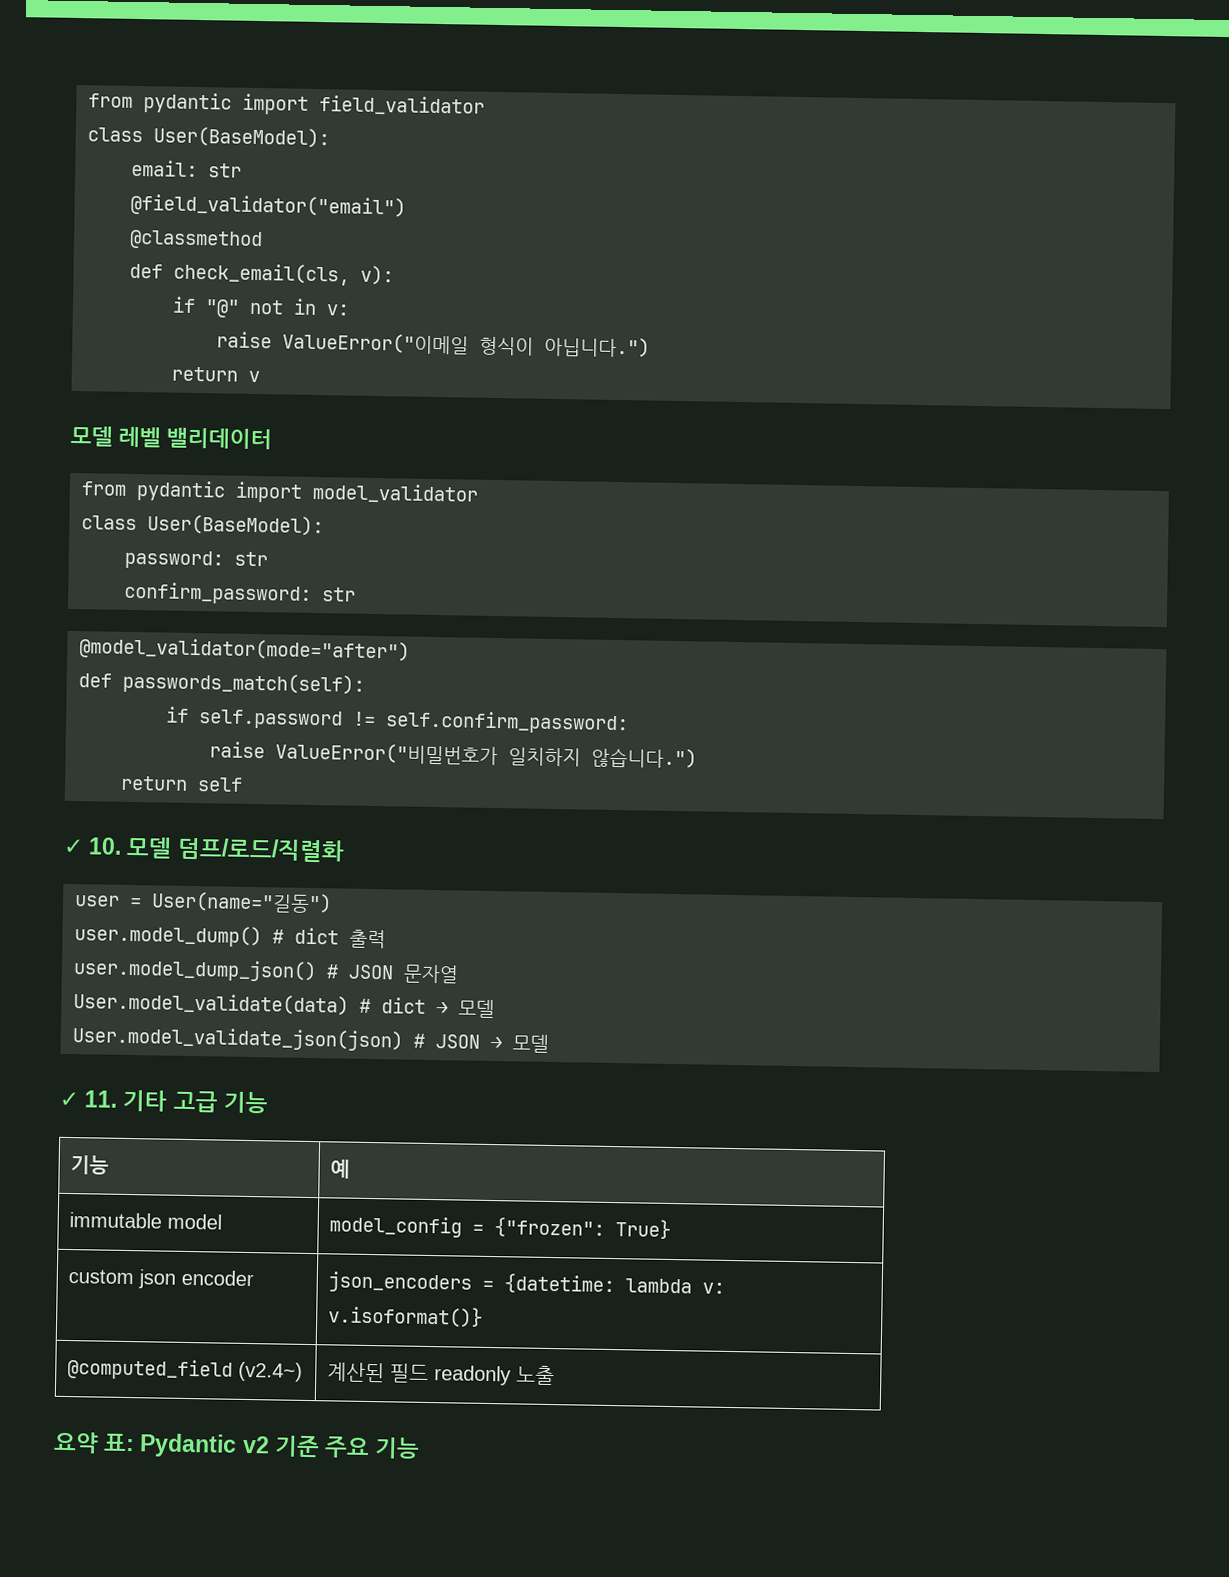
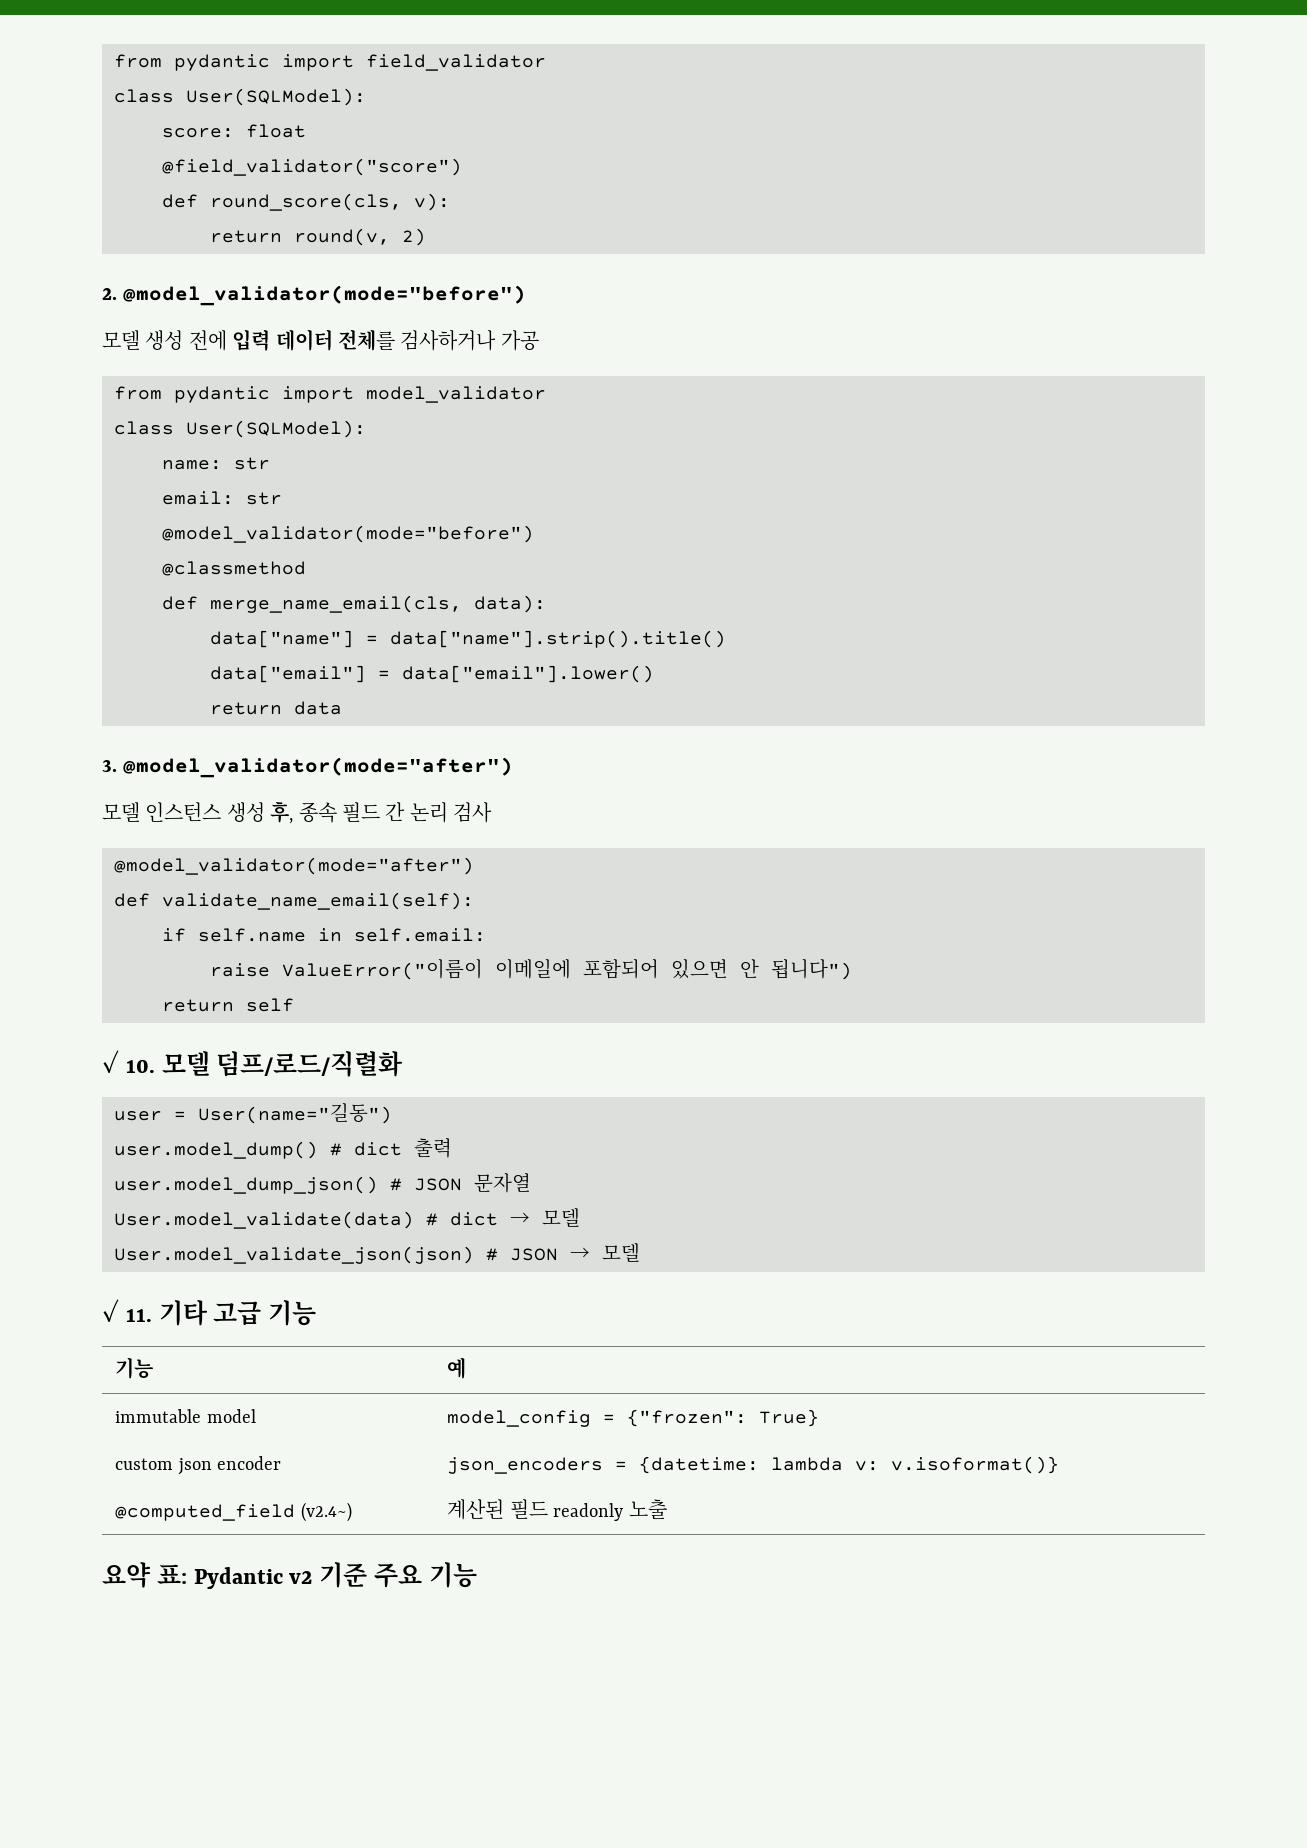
  from pydantic import field_validator
- class User(BaseModel):
- email: str
- @field_validator("email")
- @classmethod
- def check_email(cls, v):
+ class User(SQLModel):
+ score: float
+ @field_validator("score")
+ def round_score(cls, v):
- if "@" not in v:
- raise ValueError("이메일 형식이 아닙니다.")
- return v
- 모델 레벨 밸리데이터
+ return round(v, 2)
+ 2. @model_validator(mode="before")
+ 모델 생성 전에 입력 데이터 전체를 검사하거나 가공
  from pydantic import model_validator
- class User(BaseModel):
- password: str
- confirm_password: str
+ class User(SQLModel):
+ name: str
+ email: str
+ @model_validator(mode="before")
+ @classmethod
+ def merge_name_email(cls, data):
+ data["name"] = data["name"].strip().title()
+ data["email"] = data["email"].lower()
+ return data
+ 3. @model_validator(mode="after")
+ 모델 인스턴스 생성 후, 종속 필드 간 논리 검사
- def passwords_match(self):
- if self.password != self.confirm_password:
- raise ValueError("비밀번호가 일치하지 않습니다.")
+ def validate_name_email(self):
+ if self.name in self.email:
+ raise ValueError("이름이 이메일에 포함되어 있으면 안 됩니다")

